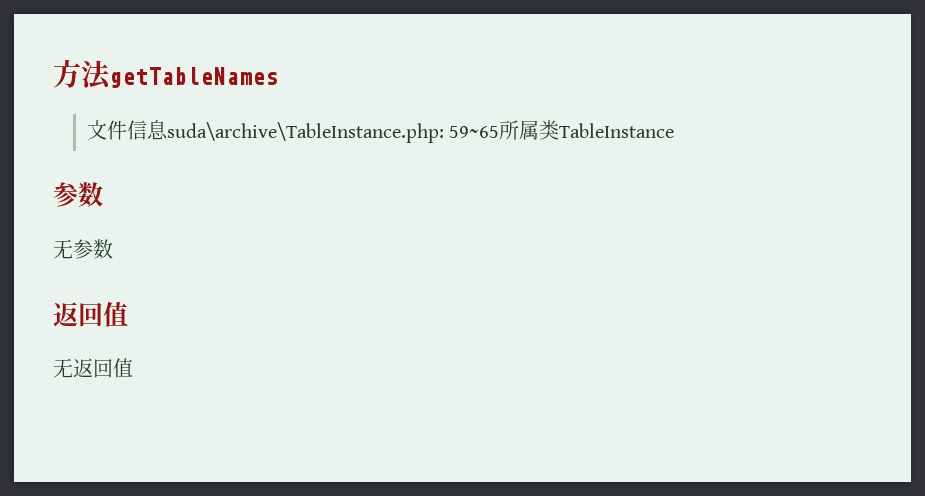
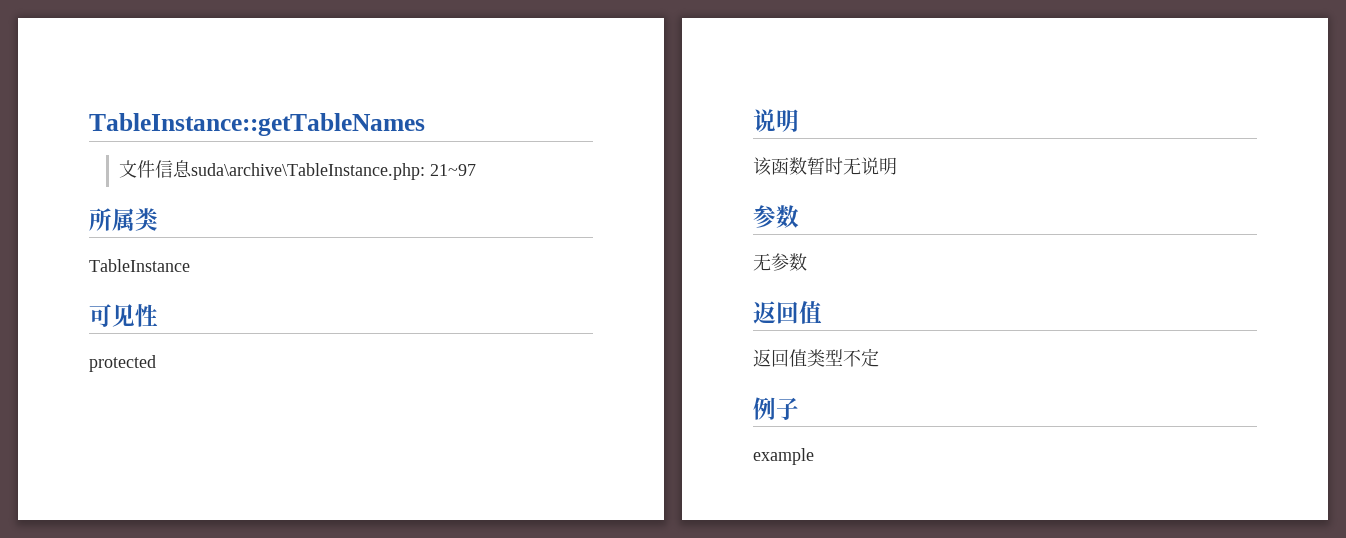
- 方法getTableNames
+ TableInstance::getTableNames
- 文件信息suda\archive\TableInstance.php: 59~65所属类TableInstance
+ 文件信息suda\archive\TableInstance.php: 21~97
+ 所属类
+ TableInstance
+ 可见性
+ protected
+ 说明
+ 该函数暂时无说明
- 无返回值
+ 返回值类型不定
+ 例子
+ example

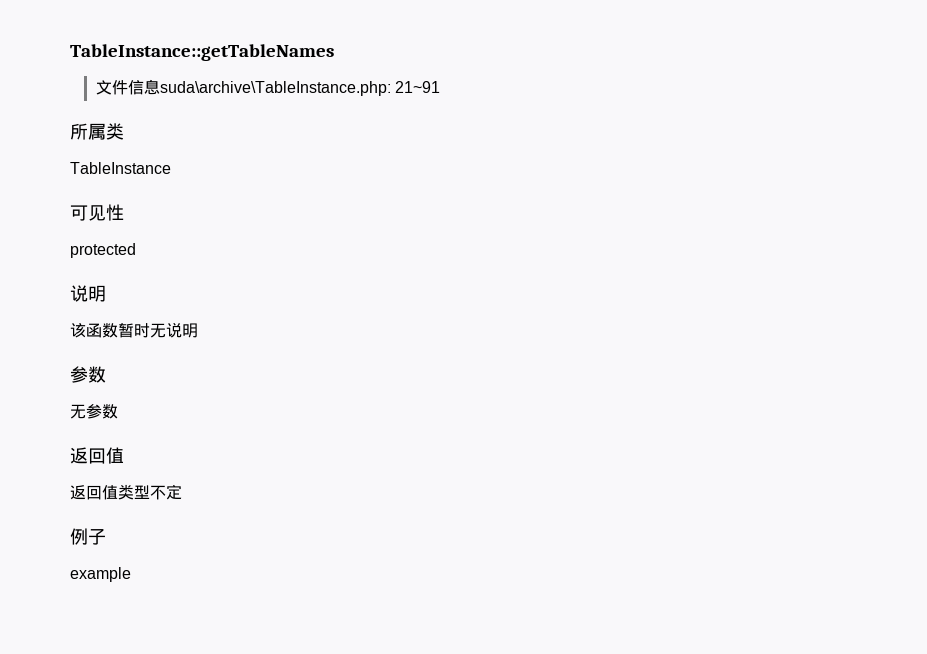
- 文件信息suda\archive\TableInstance.php: 21~97
+ 文件信息suda\archive\TableInstance.php: 21~91

